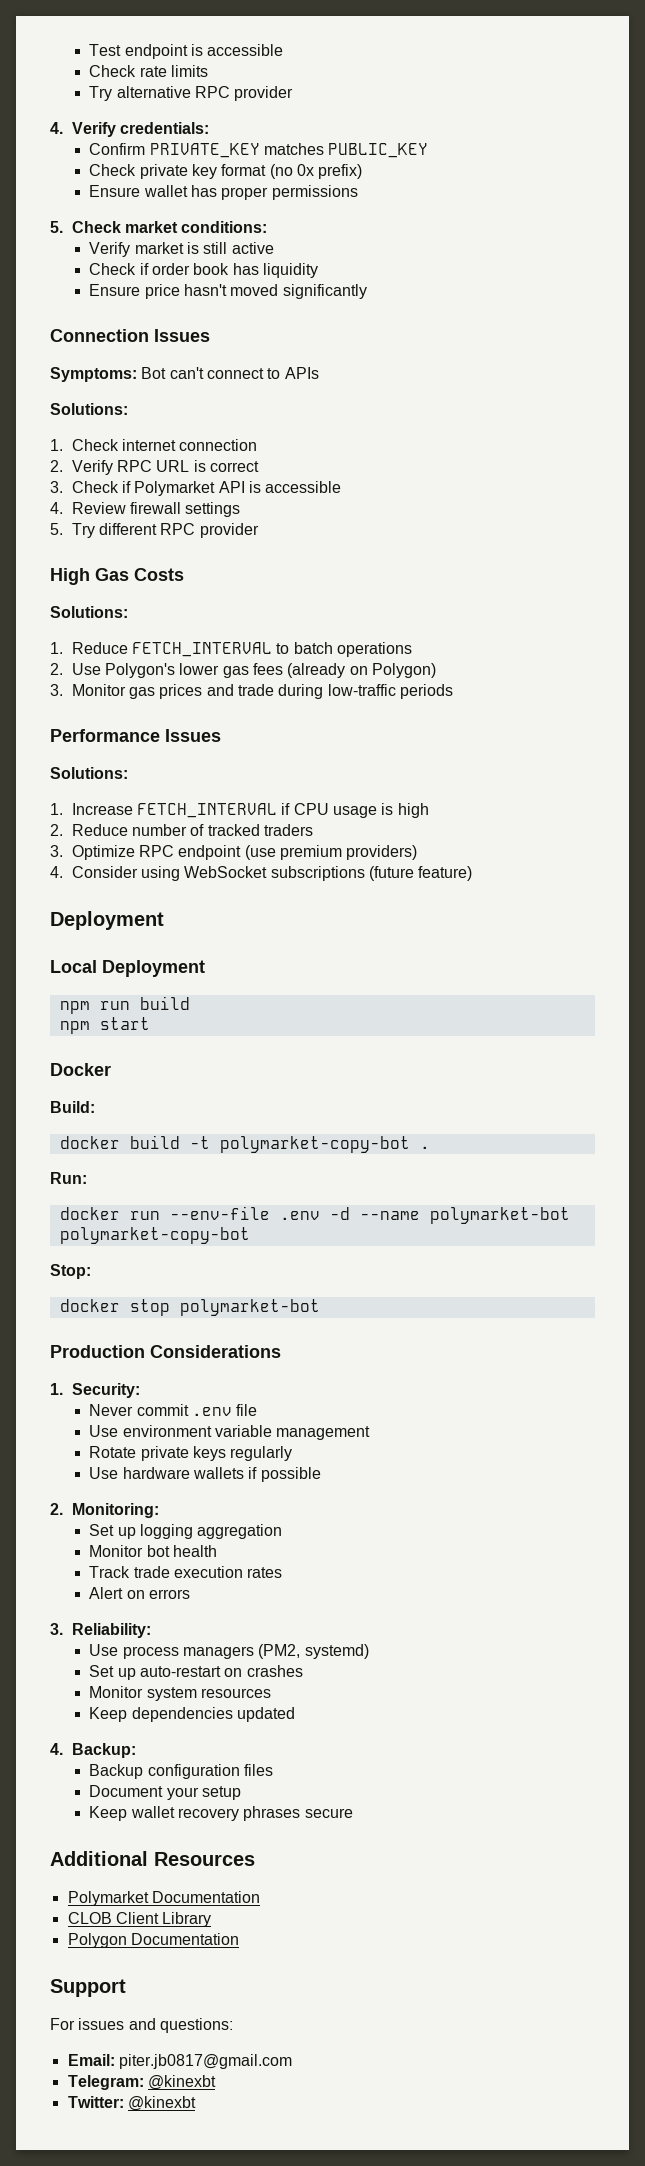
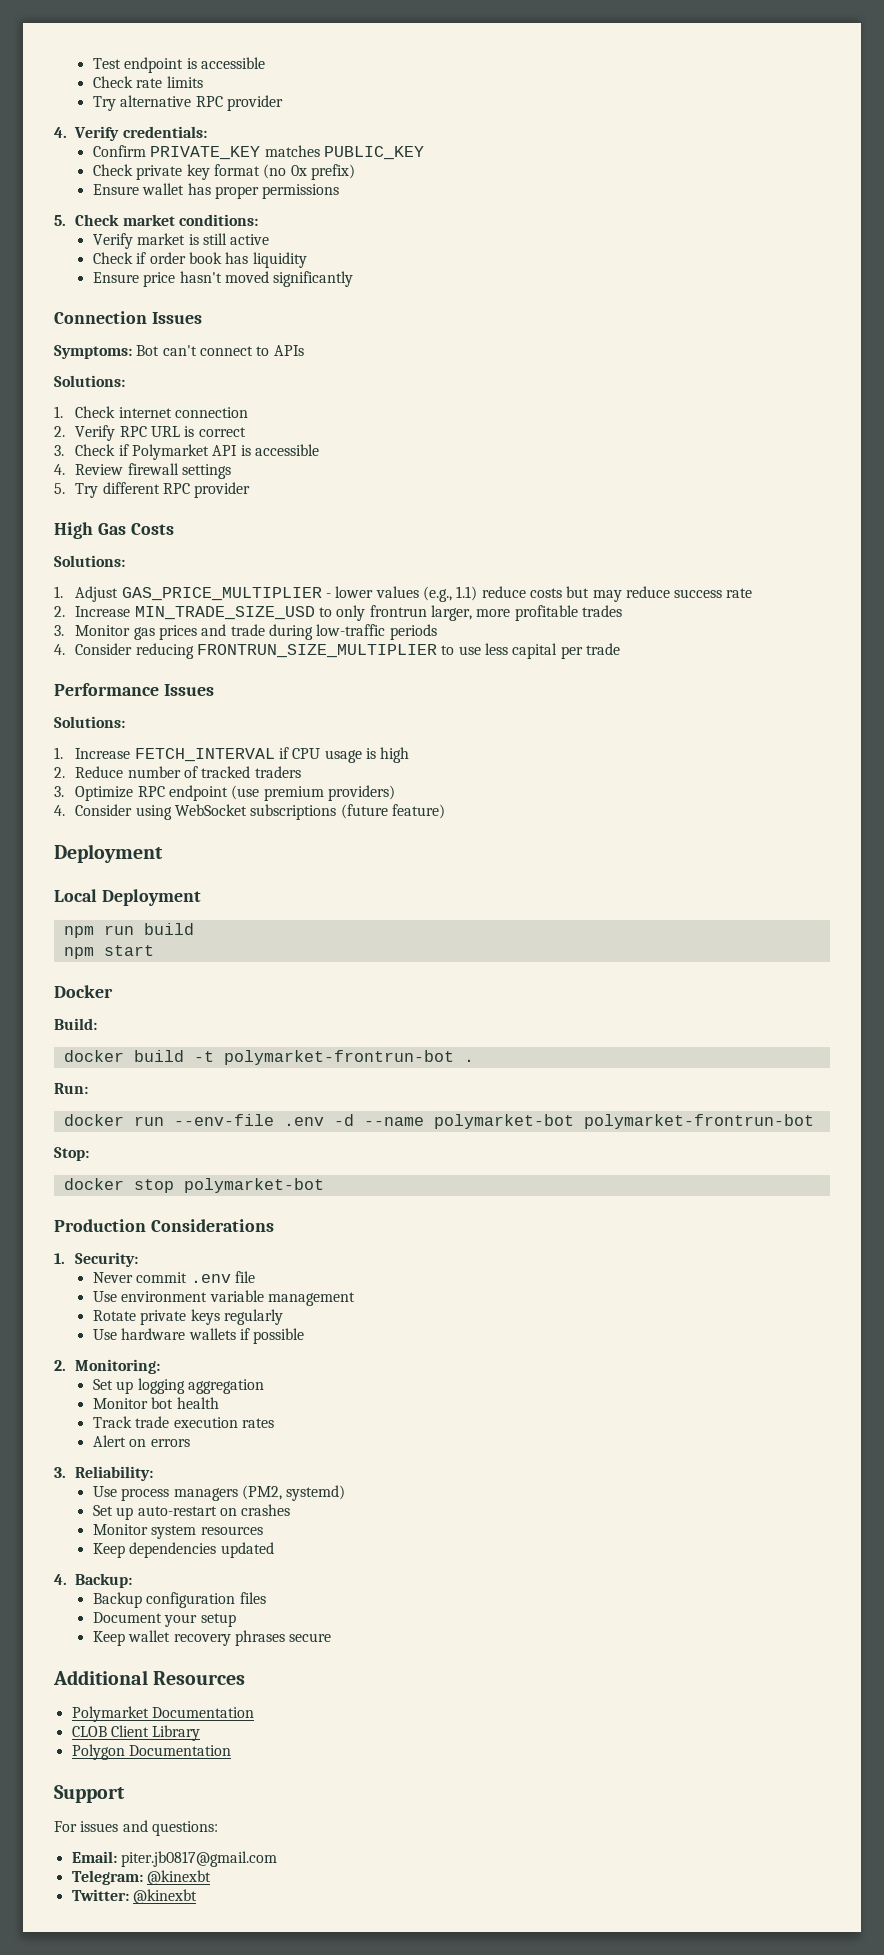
- 1. Reduce FETCH_INTERVAL to batch operations
- 2. Use Polygon's lower gas fees (already on Polygon)
+ 1. Adjust GAS_PRICE_MULTIPLIER - lower values (e.g., 1.1) reduce costs but may reduce success rate
+ 2. Increase MIN_TRADE_SIZE_USD to only frontrun larger, more profitable trades
+ 4. Consider reducing FRONTRUN_SIZE_MULTIPLIER to use less capital per trade
- docker build -t polymarket-copy-bot .
+ docker build -t polymarket-frontrun-bot .
- docker run --env-file .env -d --name polymarket-bot polymarket-copy-bot
+ docker run --env-file .env -d --name polymarket-bot polymarket-frontrun-bot

